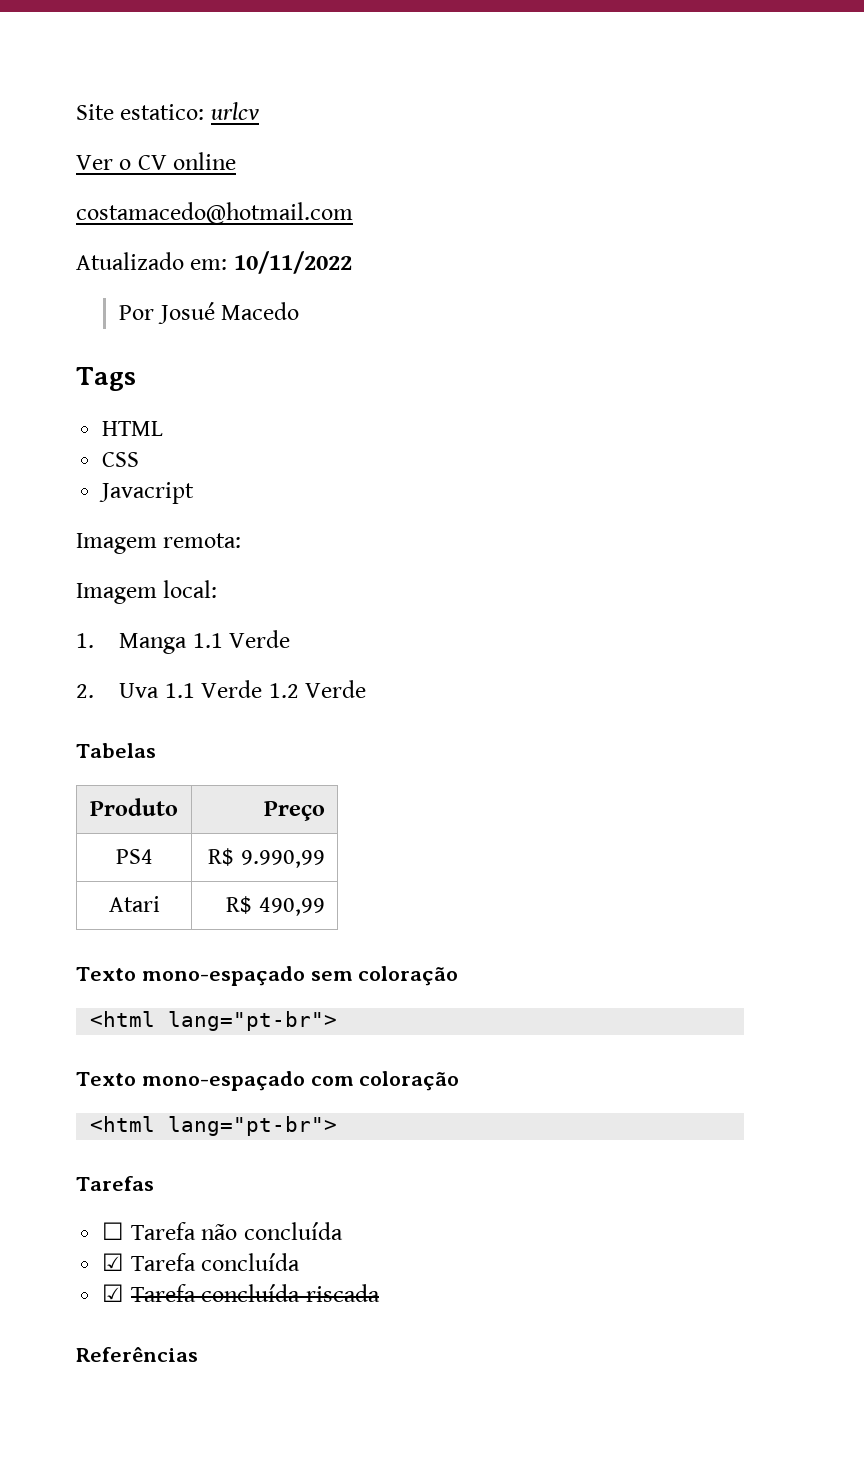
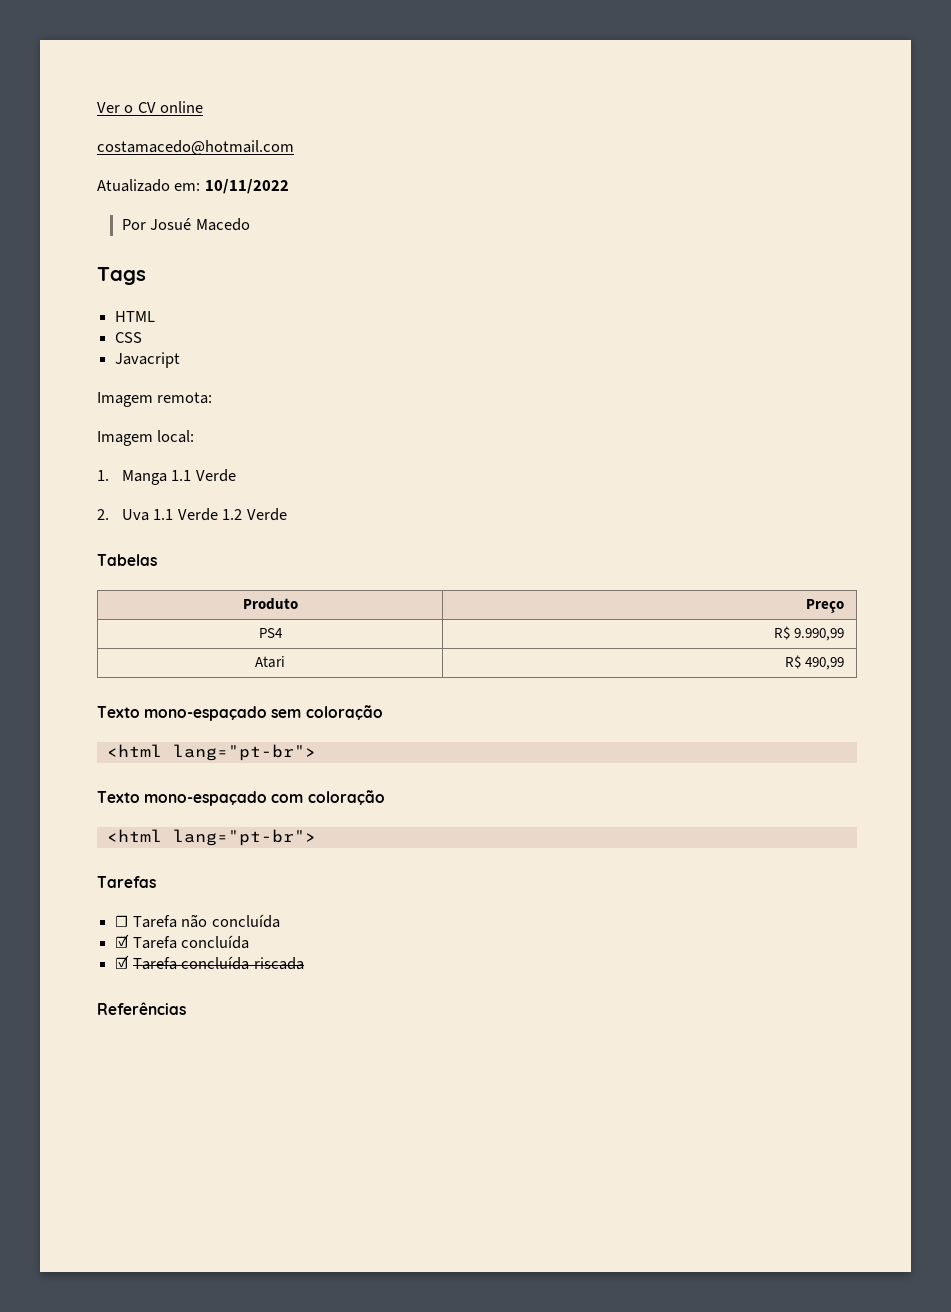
- Site estatico: urlcv

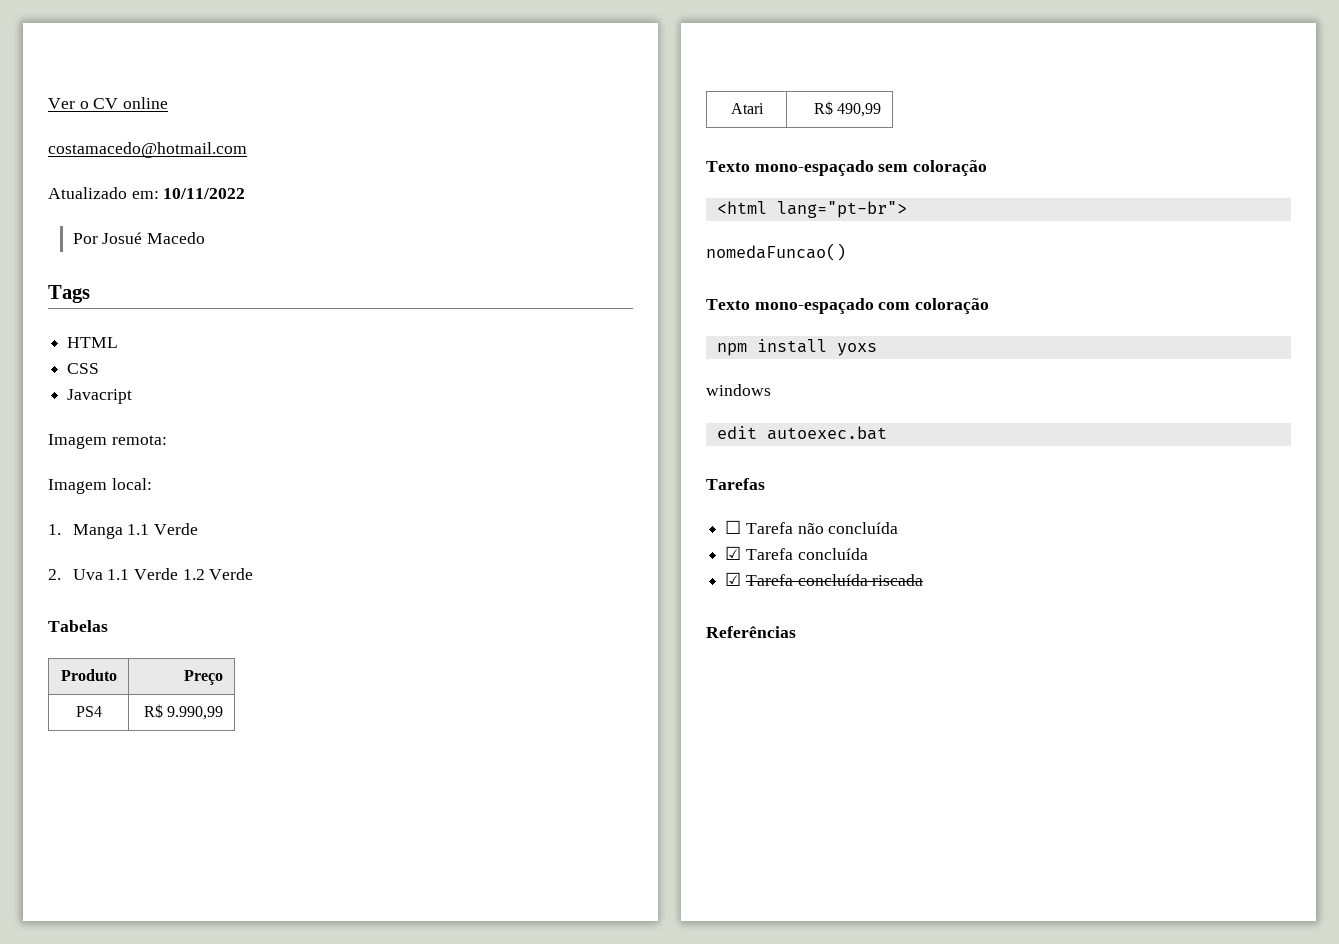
+ nomedaFuncao()
  Texto mono-espaçado com coloração
- <html lang="pt-br">
+ npm install yoxs
+ windows
+ edit autoexec.bat

